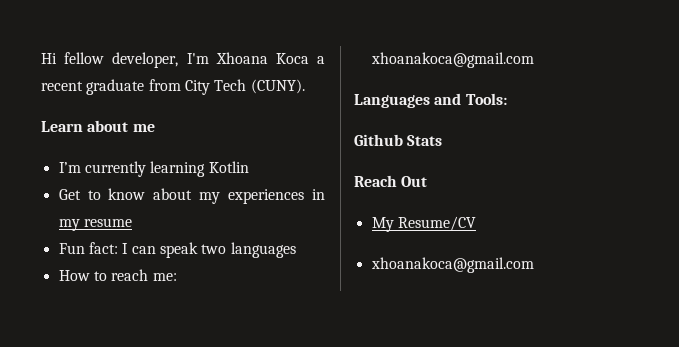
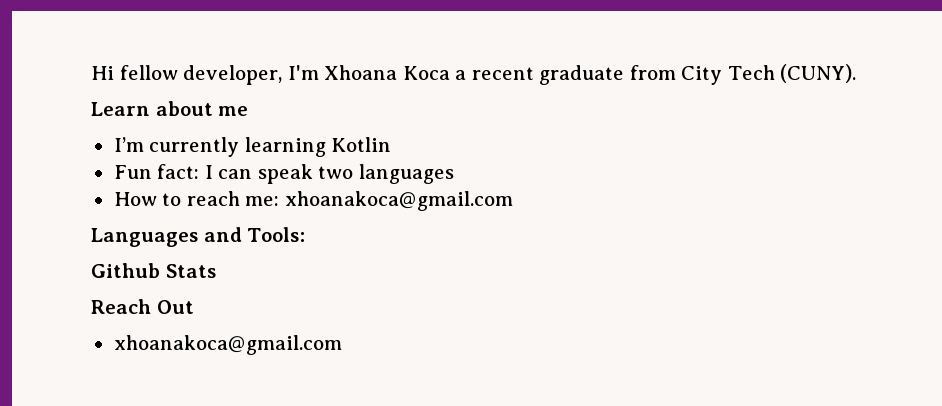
- Get to know about my experiences in my resume
- My Resume/CV

